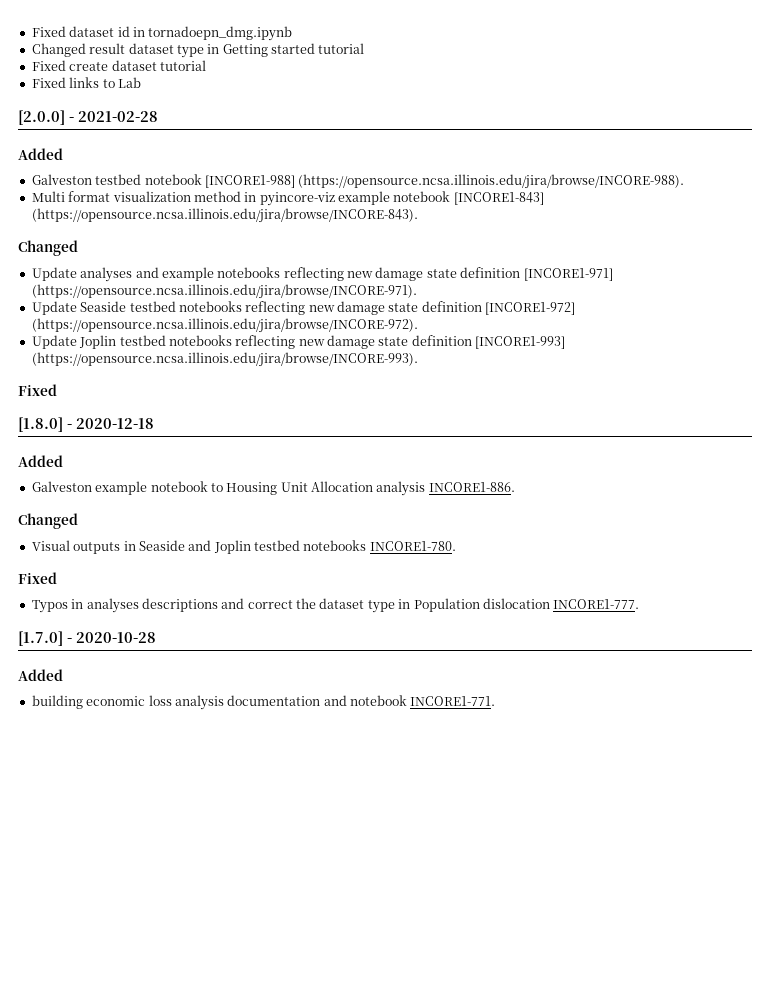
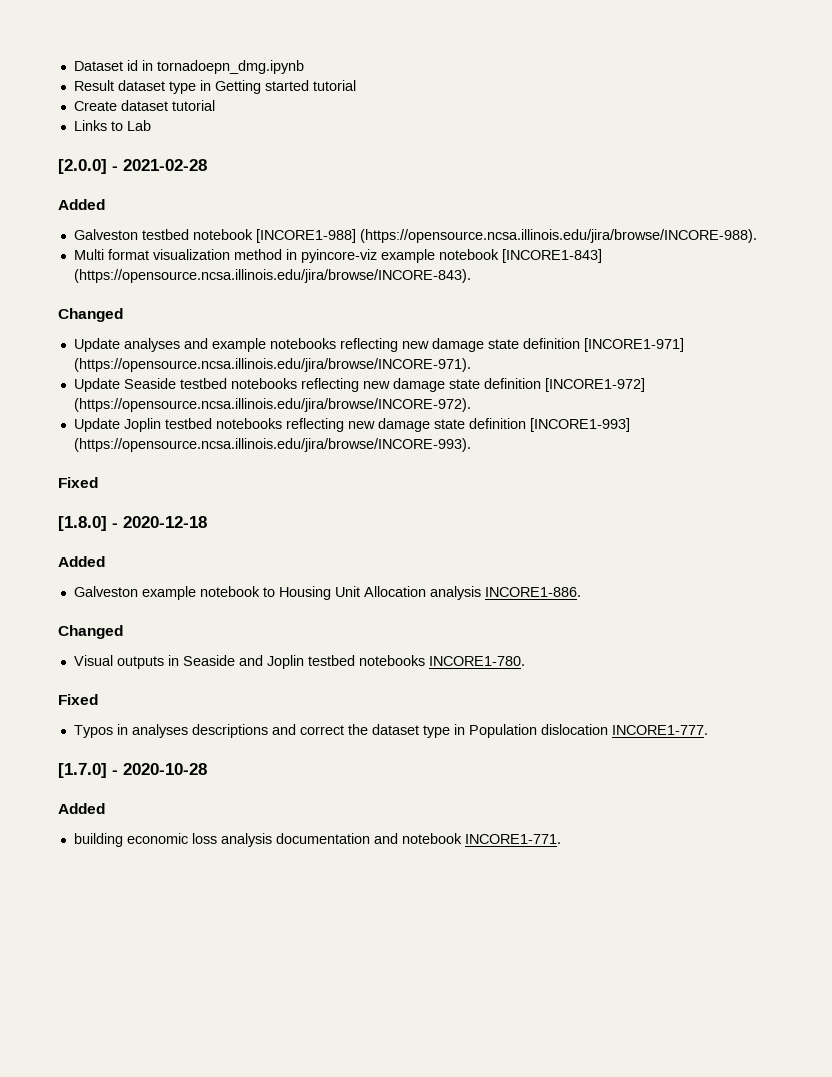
- Fixed dataset id in tornadoepn_dmg.ipynb
+ Dataset id in tornadoepn_dmg.ipynb
- Changed result dataset type in Getting started tutorial
+ Result dataset type in Getting started tutorial
- Fixed create dataset tutorial
+ Create dataset tutorial
- Fixed links to Lab
+ Links to Lab

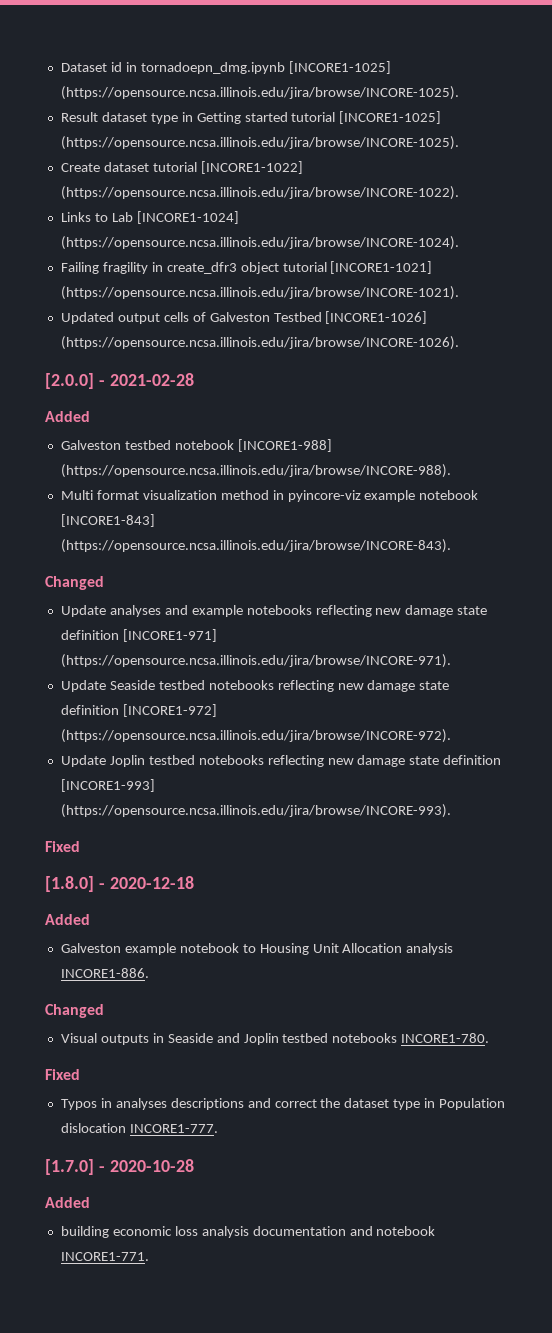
- Dataset id in tornadoepn_dmg.ipynb
+ Dataset id in tornadoepn_dmg.ipynb [INCORE1-1025] (https://opensource.ncsa.illinois.edu/jira/browse/INCORE-1025).
- Result dataset type in Getting started tutorial
+ Result dataset type in Getting started tutorial [INCORE1-1025] (https://opensource.ncsa.illinois.edu/jira/browse/INCORE-1025).
- Create dataset tutorial
+ Create dataset tutorial [INCORE1-1022] (https://opensource.ncsa.illinois.edu/jira/browse/INCORE-1022).
- Links to Lab
+ Links to Lab [INCORE1-1024] (https://opensource.ncsa.illinois.edu/jira/browse/INCORE-1024).
+ Failing fragility in create_dfr3 object tutorial [INCORE1-1021] (https://opensource.ncsa.illinois.edu/jira/browse/INCORE-1021).
+ Updated output cells of Galveston Testbed [INCORE1-1026] (https://opensource.ncsa.illinois.edu/jira/browse/INCORE-1026).

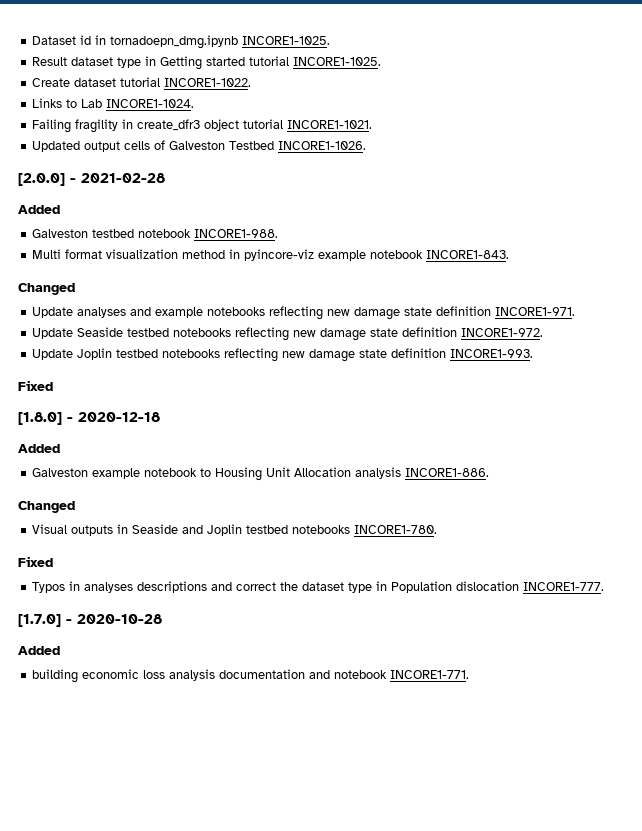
- Dataset id in tornadoepn_dmg.ipynb [INCORE1-1025] (https://opensource.ncsa.illinois.edu/jira/browse/INCORE-1025).
+ Dataset id in tornadoepn_dmg.ipynb INCORE1-1025.
- Result dataset type in Getting started tutorial [INCORE1-1025] (https://opensource.ncsa.illinois.edu/jira/browse/INCORE-1025).
+ Result dataset type in Getting started tutorial INCORE1-1025.
- Create dataset tutorial [INCORE1-1022] (https://opensource.ncsa.illinois.edu/jira/browse/INCORE-1022).
+ Create dataset tutorial INCORE1-1022.
- Links to Lab [INCORE1-1024] (https://opensource.ncsa.illinois.edu/jira/browse/INCORE-1024).
+ Links to Lab INCORE1-1024.
- Failing fragility in create_dfr3 object tutorial [INCORE1-1021] (https://opensource.ncsa.illinois.edu/jira/browse/INCORE-1021).
+ Failing fragility in create_dfr3 object tutorial INCORE1-1021.
- Updated output cells of Galveston Testbed [INCORE1-1026] (https://opensource.ncsa.illinois.edu/jira/browse/INCORE-1026).
+ Updated output cells of Galveston Testbed INCORE1-1026.
- Galveston testbed notebook [INCORE1-988] (https://opensource.ncsa.illinois.edu/jira/browse/INCORE-988).
+ Galveston testbed notebook INCORE1-988.
- Multi format visualization method in pyincore-viz example notebook [INCORE1-843] (https://opensource.ncsa.illinois.edu/jira/browse/INCORE-843).
+ Multi format visualization method in pyincore-viz example notebook INCORE1-843.
- Update analyses and example notebooks reflecting new damage state definition [INCORE1-971] (https://opensource.ncsa.illinois.edu/jira/browse/INCORE-971).
+ Update analyses and example notebooks reflecting new damage state definition INCORE1-971.
- Update Seaside testbed notebooks reflecting new damage state definition [INCORE1-972] (https://opensource.ncsa.illinois.edu/jira/browse/INCORE-972).
+ Update Seaside testbed notebooks reflecting new damage state definition INCORE1-972.
- Update Joplin testbed notebooks reflecting new damage state definition [INCORE1-993] (https://opensource.ncsa.illinois.edu/jira/browse/INCORE-993).
+ Update Joplin testbed notebooks reflecting new damage state definition INCORE1-993.

